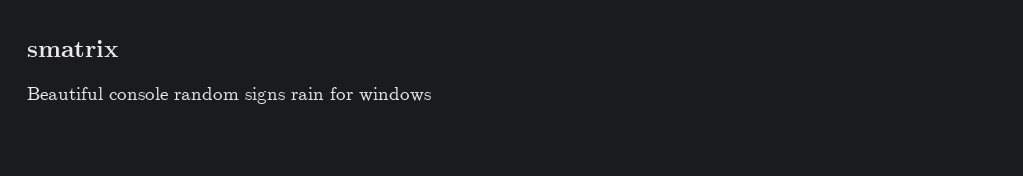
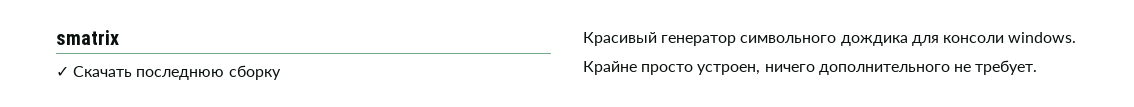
- Beautiful console random signs rain for windows
+ ✓ Скачать последнюю сборку
+ Красивый генератор символьного дождика для консоли windows.
+ Крайне просто устроен, ничего дополнительного не требует.

